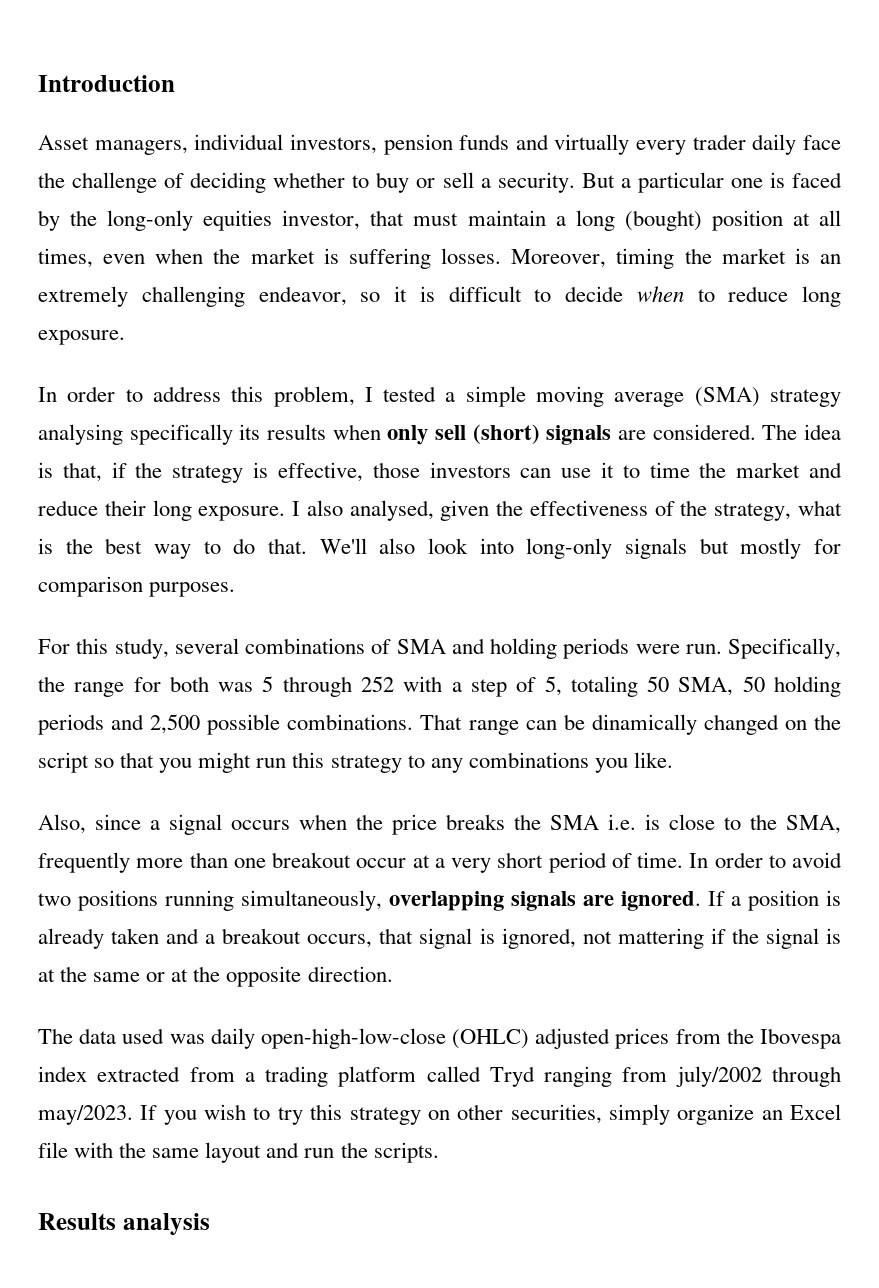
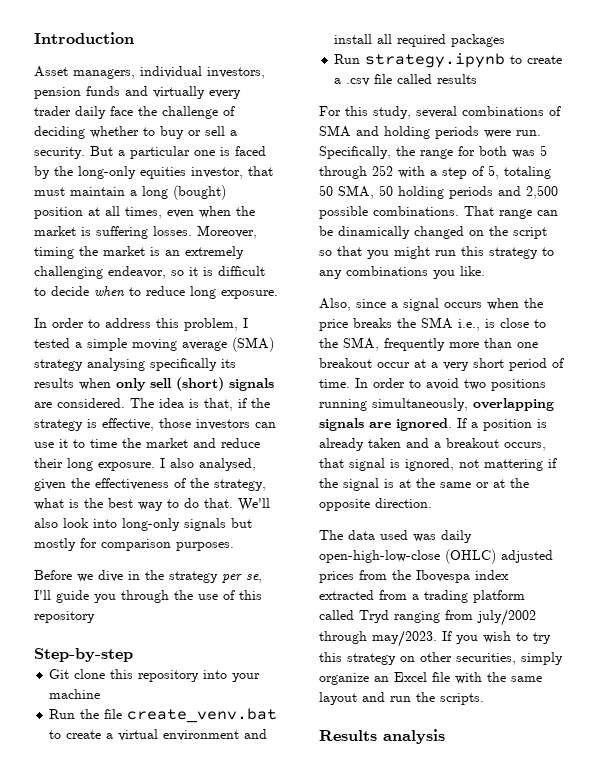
+ Before we dive in the strategy per se, I'll guide you through the use of this repository
+ Step-by-step
+ Git clone this repository into your machine
+ Run the file create_venv.bat to create a virtual environment and install all required packages
+ Run strategy.ipynb to create a .csv file called results
- Also, since a signal occurs when the price breaks the SMA i.e. is close to the SMA, frequently more than one breakout occur at a very short period of time.
+ Also, since a signal occurs when the price breaks the SMA i.e., is close to the SMA, frequently more than one breakout occur at a very short period of time.

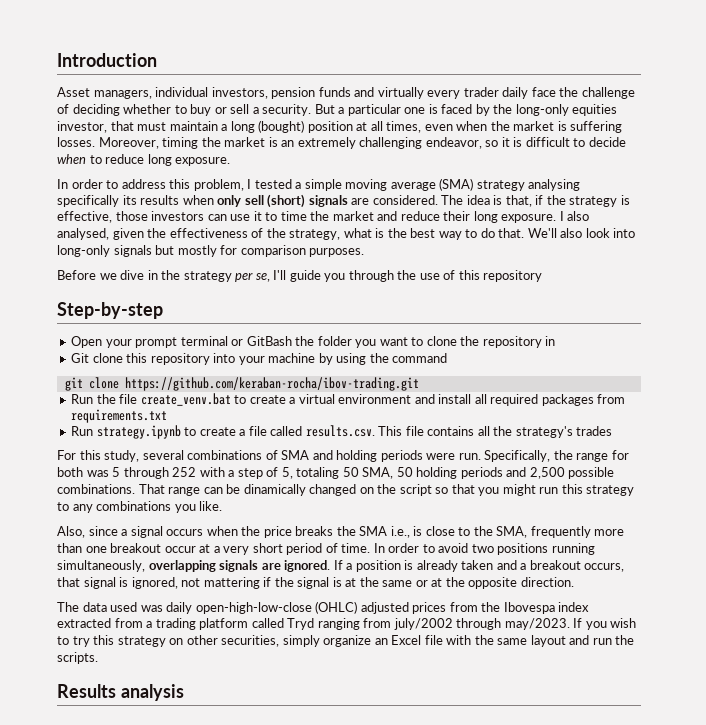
+ Open your prompt terminal or GitBash the folder you want to clone the repository in
- Git clone this repository into your machine
+ Git clone this repository into your machine by using the command
+ git clone https://github.com/keraban-rocha/ibov-trading.git
- Run the file create_venv.bat to create a virtual environment and install all required packages
+ Run the file create_venv.bat to create a virtual environment and install all required packages from requirements.txt
- Run strategy.ipynb to create a .csv file called results
+ Run strategy.ipynb to create a file called results.csv. This file contains all the strategy's trades

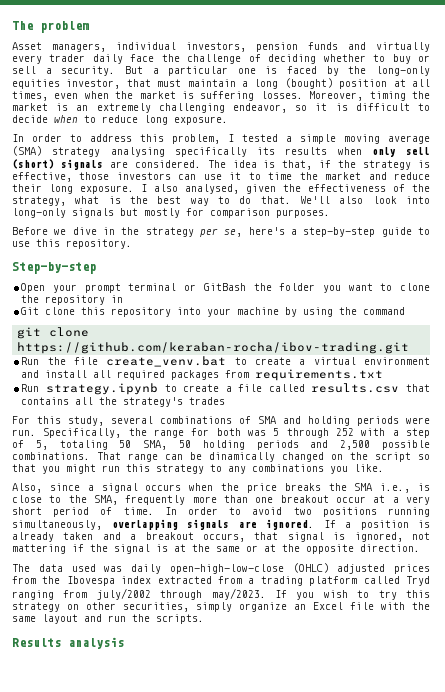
- Introduction
+ The problem
- Before we dive in the strategy per se, I'll guide you through the use of this repository
+ Before we dive in the strategy per se, here's a step-by-step guide to use this repository.
- Run strategy.ipynb to create a file called results.csv. This file contains all the strategy's trades
+ Run strategy.ipynb to create a file called results.csv that contains all the strategy's trades

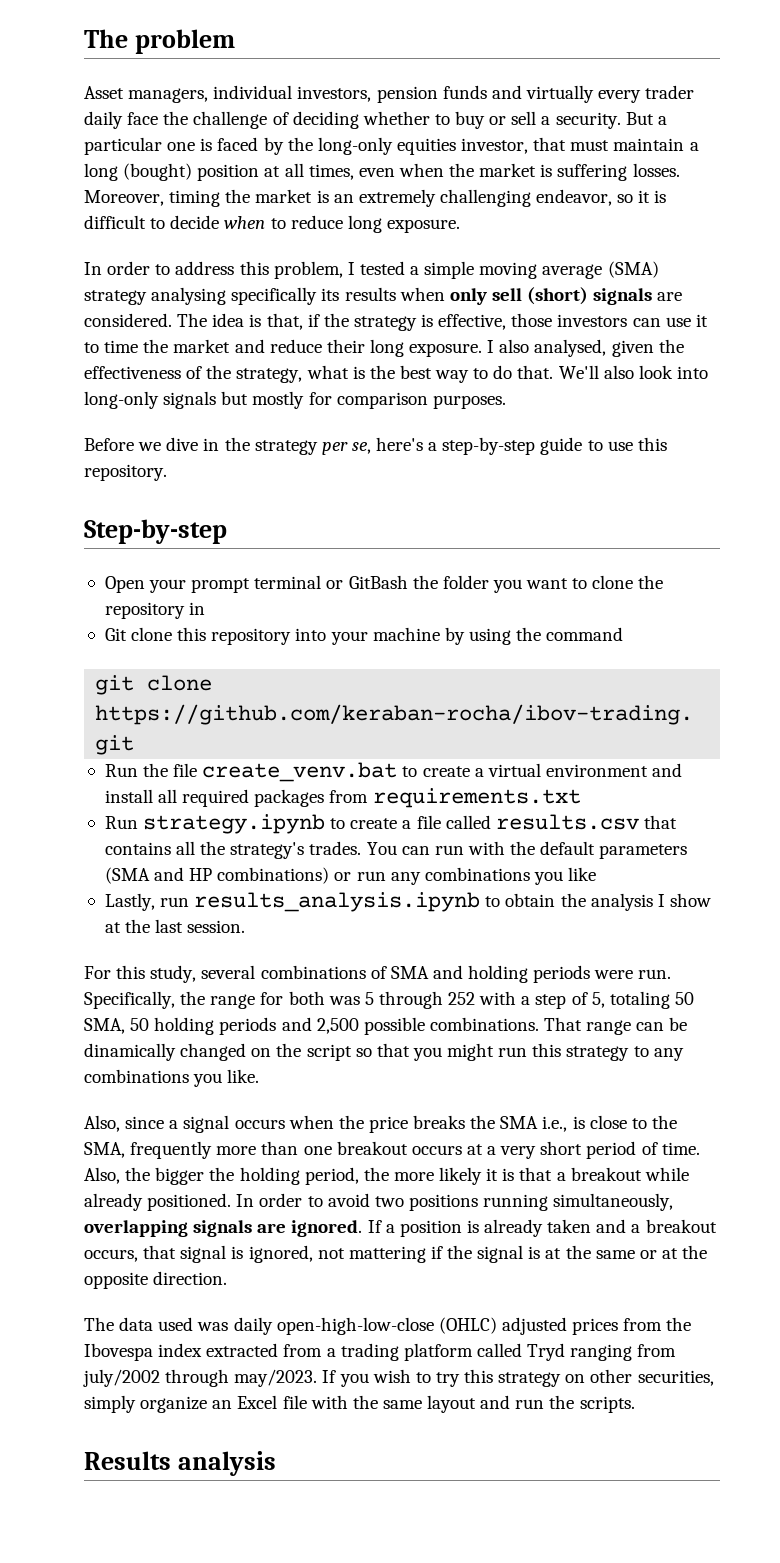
- Run strategy.ipynb to create a file called results.csv that contains all the strategy's trades
+ Run strategy.ipynb to create a file called results.csv that contains all the strategy's trades. You can run with the default parameters (SMA and HP combinations) or run any combinations you like
+ Lastly, run results_analysis.ipynb to obtain the analysis I show at the last session.
- Also, since a signal occurs when the price breaks the SMA i.e., is close to the SMA, frequently more than one breakout occur at a very short period of time.
+ Also, since a signal occurs when the price breaks the SMA i.e., is close to the SMA, frequently more than one breakout occurs at a very short period of time.
+ Also, the bigger the holding period, the more likely it is that a breakout while already positioned.

